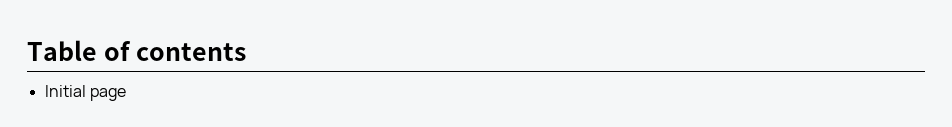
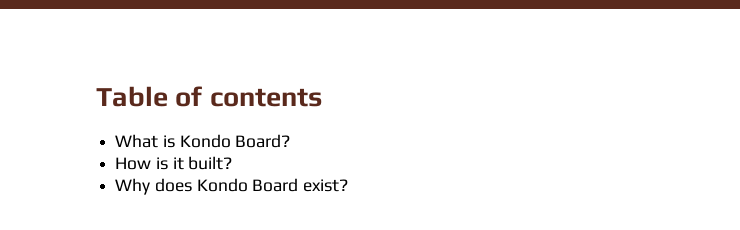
- Initial page
+ What is Kondo Board?
+ How is it built?
+ Why does Kondo Board exist?

